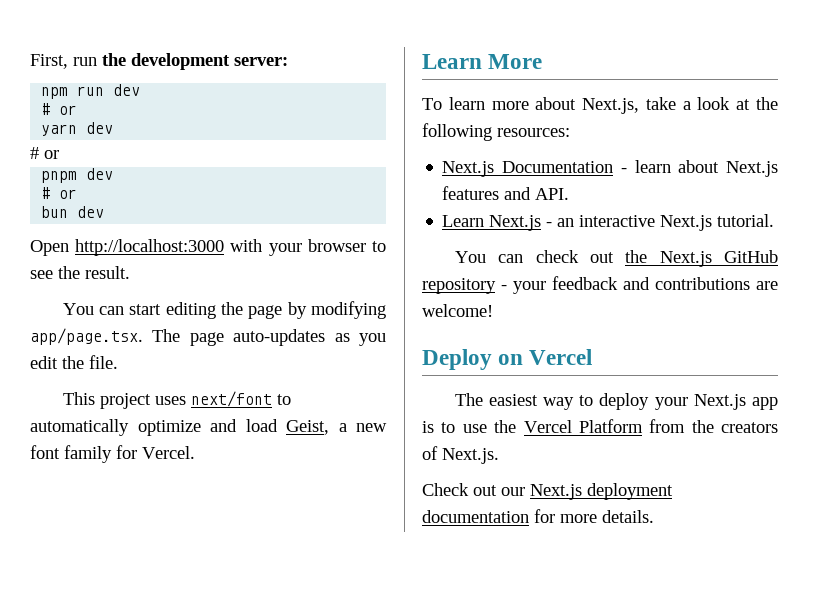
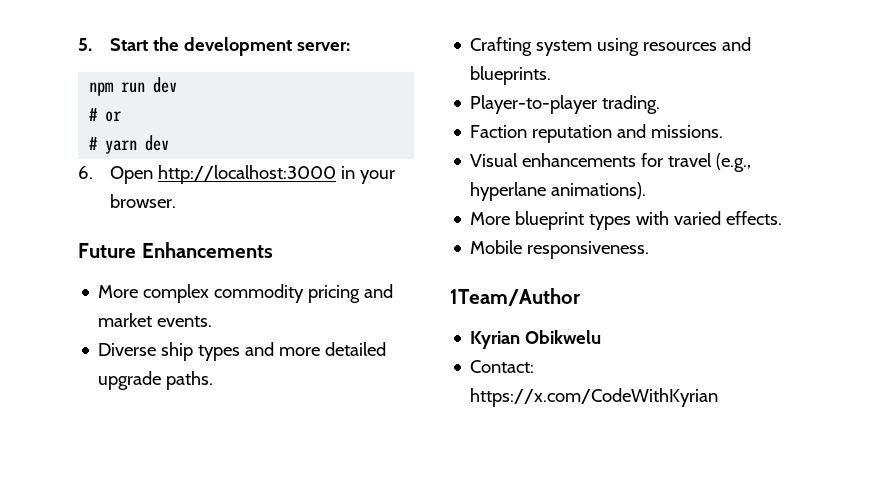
- First, run the development server:
+ 5. Start the development server:
- yarn dev
- # or
- pnpm dev
- # or
- bun dev
- Open http://localhost:3000 with your browser to see the result.
- You can start editing the page by modifying app/page.tsx. The page auto-updates as you edit the file.
- This project uses next/font to automatically optimize and load Geist, a new font family for Vercel.
- Learn More
- To learn more about Next.js, take a look at the following resources:
- Next.js Documentation - learn about Next.js features and API.
- Learn Next.js - an interactive Next.js tutorial.
- You can check out the Next.js GitHub repository - your feedback and contributions are welcome!
- Deploy on Vercel
- The easiest way to deploy your Next.js app is to use the Vercel Platform from the creators of Next.js.
- Check out our Next.js deployment documentation for more details.
+ # yarn dev
+ 6. Open http://localhost:3000 in your browser.
+ Future Enhancements
+ More complex commodity pricing and market events.
+ Diverse ship types and more detailed upgrade paths.
+ Crafting system using resources and blueprints.
+ Player-to-player trading.
+ Faction reputation and missions.
+ Visual enhancements for travel (e.g., hyperlane animations).
+ More blueprint types with varied effects.
+ Mobile responsiveness.
+ 1Team/Author
+ Kyrian Obikwelu
+ Contact: https://x.com/CodeWithKyrian

